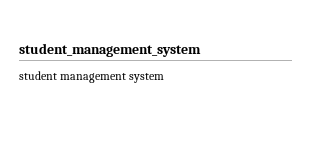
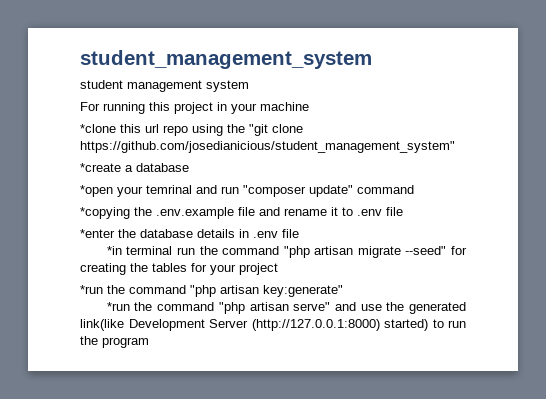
+ For running this project in your machine
+ *clone this url repo using the "git clone https://github.com/josedianicious/student_management_system"
+ *create a database
+ *open your temrinal and run "composer update" command
+ *copying the .env.example file and rename it to .env file
+ *enter the database details in .env file
+ *in terminal run the command "php artisan migrate --seed" for creating the tables for your project
+ *run the command "php artisan key:generate"
+ *run the command "php artisan serve" and use the generated link(like Development Server (http://127.0.0.1:8000) started) to run the program

